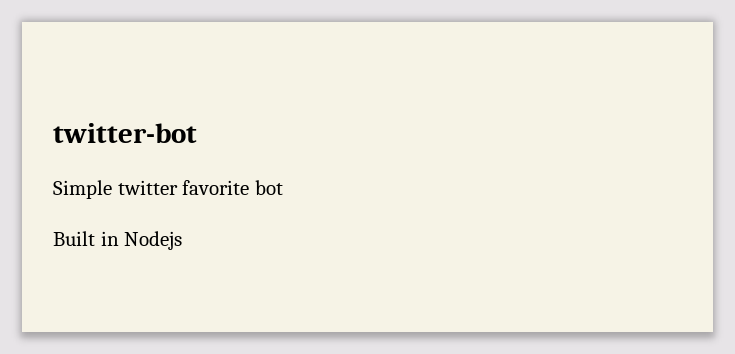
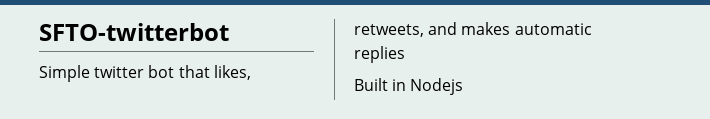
- twitter-bot
+ SFTO-twitterbot
- Simple twitter favorite bot
+ Simple twitter bot that likes, retweets, and makes automatic replies

